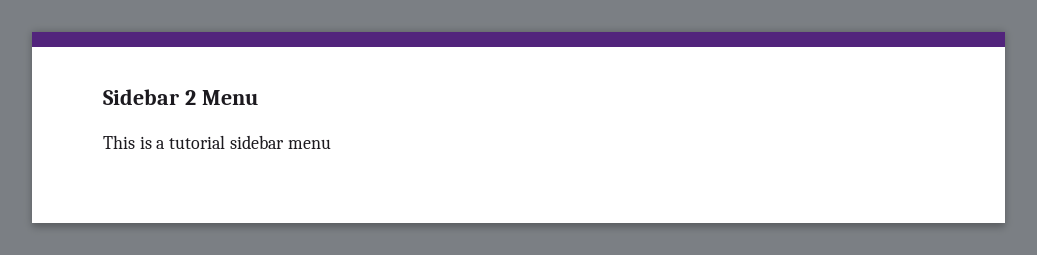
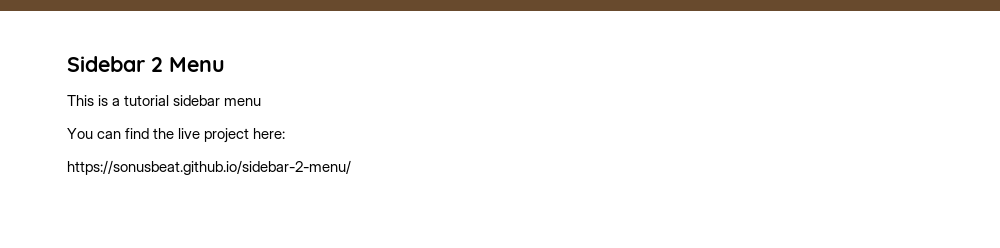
+ You can find the live project here:
+ https://sonusbeat.github.io/sidebar-2-menu/

